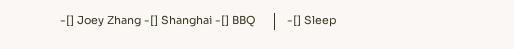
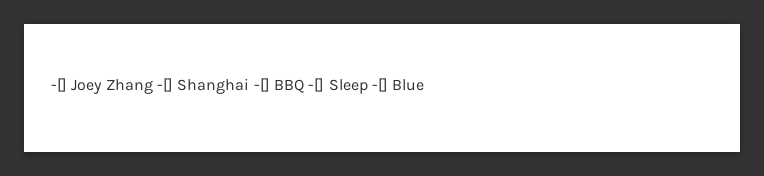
- -[] Joey Zhang -[] Shanghai -[] BBQ -[] Sleep
+ -[] Joey Zhang -[] Shanghai -[] BBQ -[] Sleep -[] Blue

